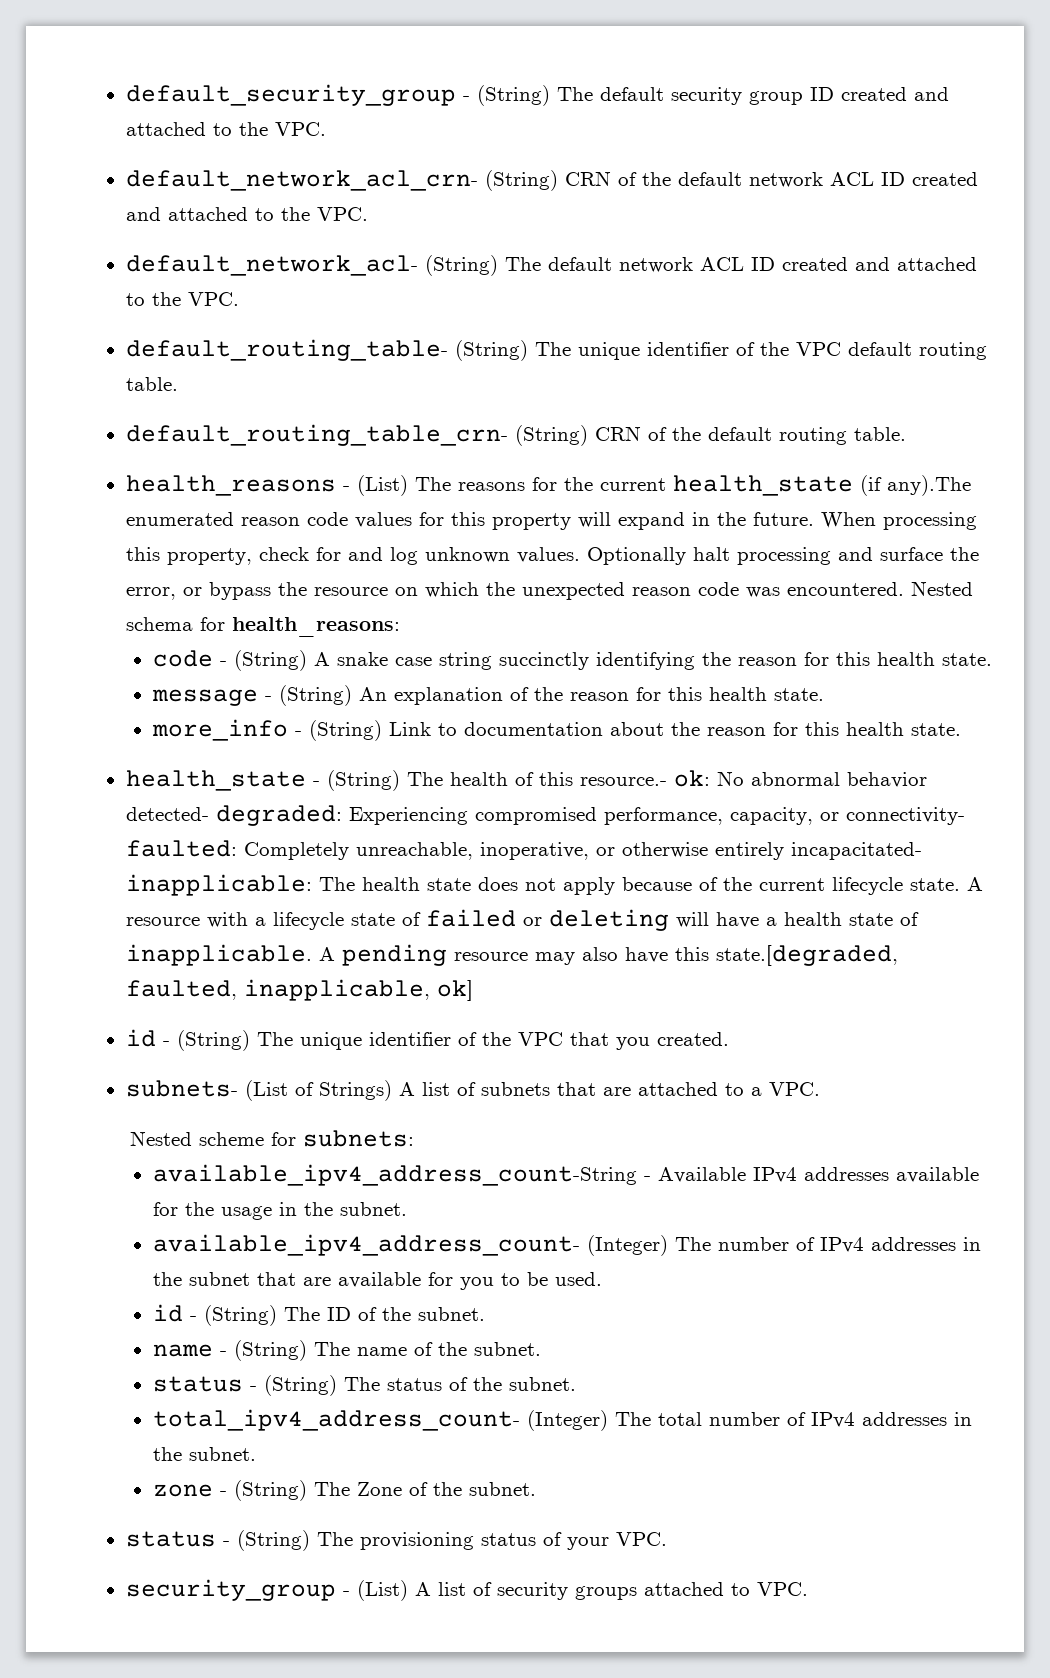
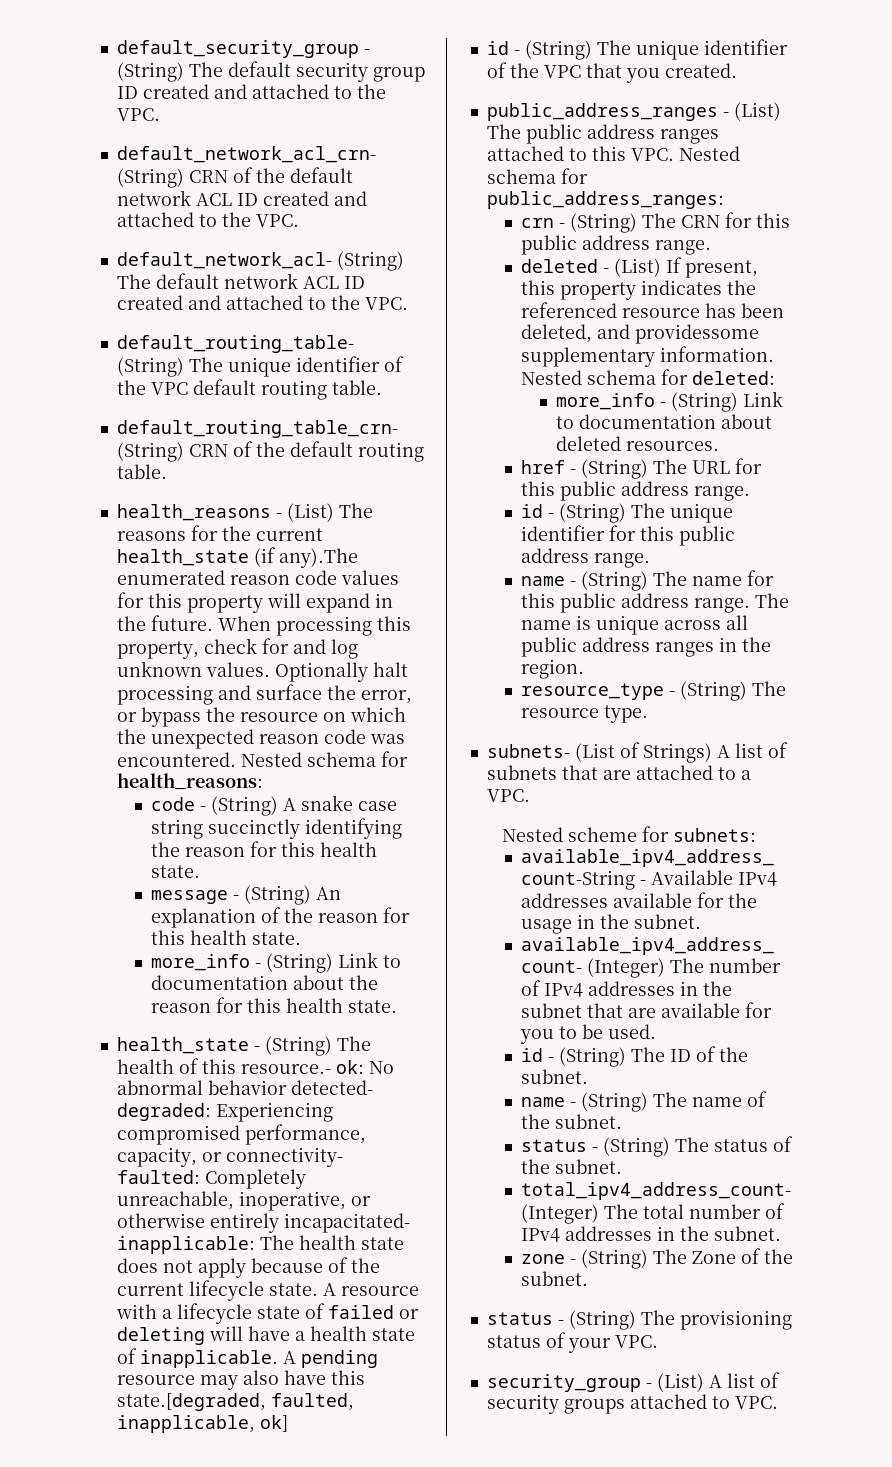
+ public_address_ranges - (List) The public address ranges attached to this VPC. Nested schema for public_address_ranges:
+ crn - (String) The CRN for this public address range.
+ deleted - (List) If present, this property indicates the referenced resource has been deleted, and providessome supplementary information. Nested schema for deleted:
+ more_info - (String) Link to documentation about deleted resources.
+ href - (String) The URL for this public address range.
+ id - (String) The unique identifier for this public address range.
+ name - (String) The name for this public address range. The name is unique across all public address ranges in the region.
+ resource_type - (String) The resource type.

